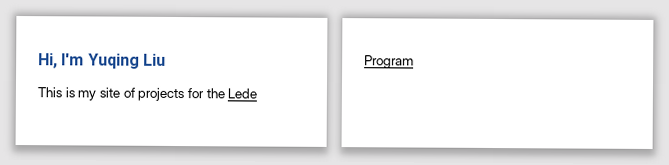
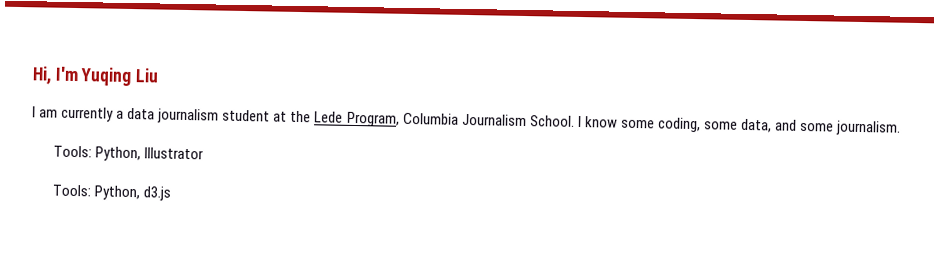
- This is my site of projects for the Lede Program
+ I am currently a data journalism student at the Lede Program, Columbia Journalism School. I know some coding, some data, and some journalism.
+ Tools: Python, Illustrator
+ Tools: Python, d3.js

